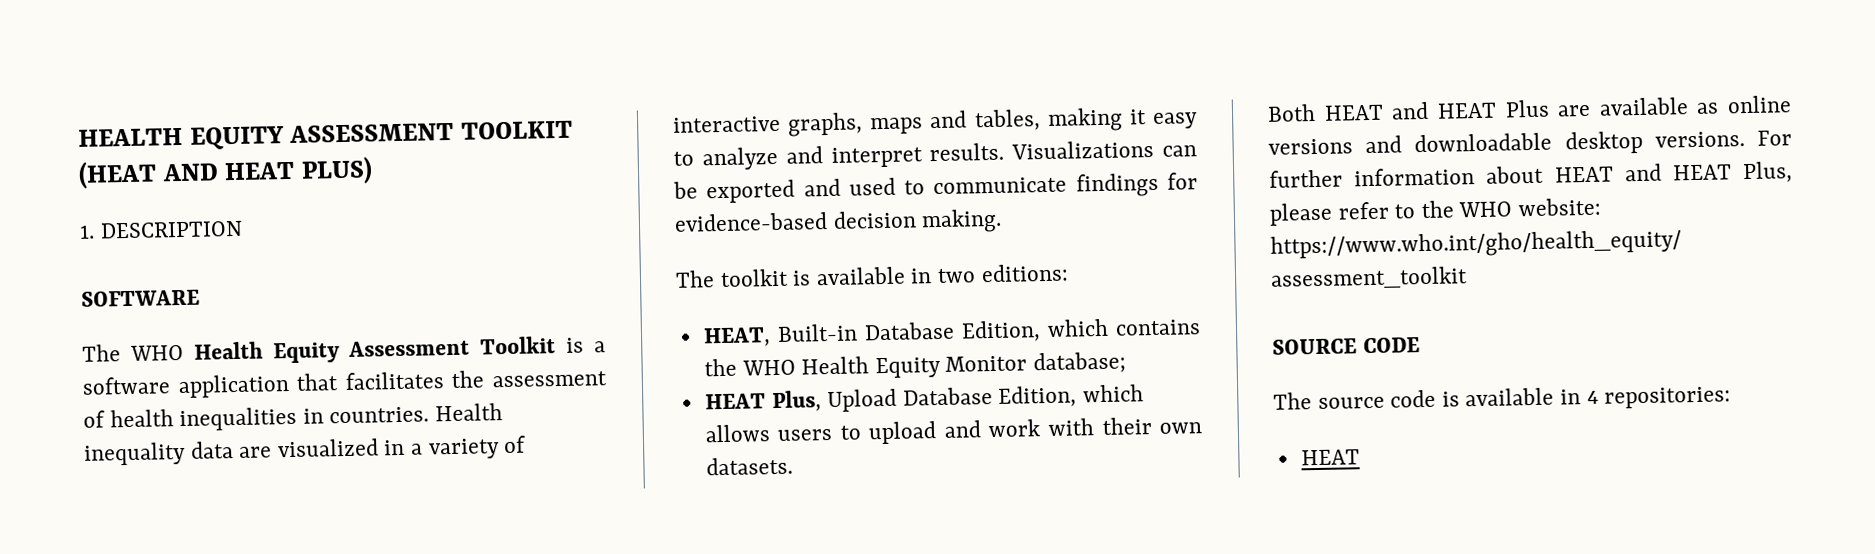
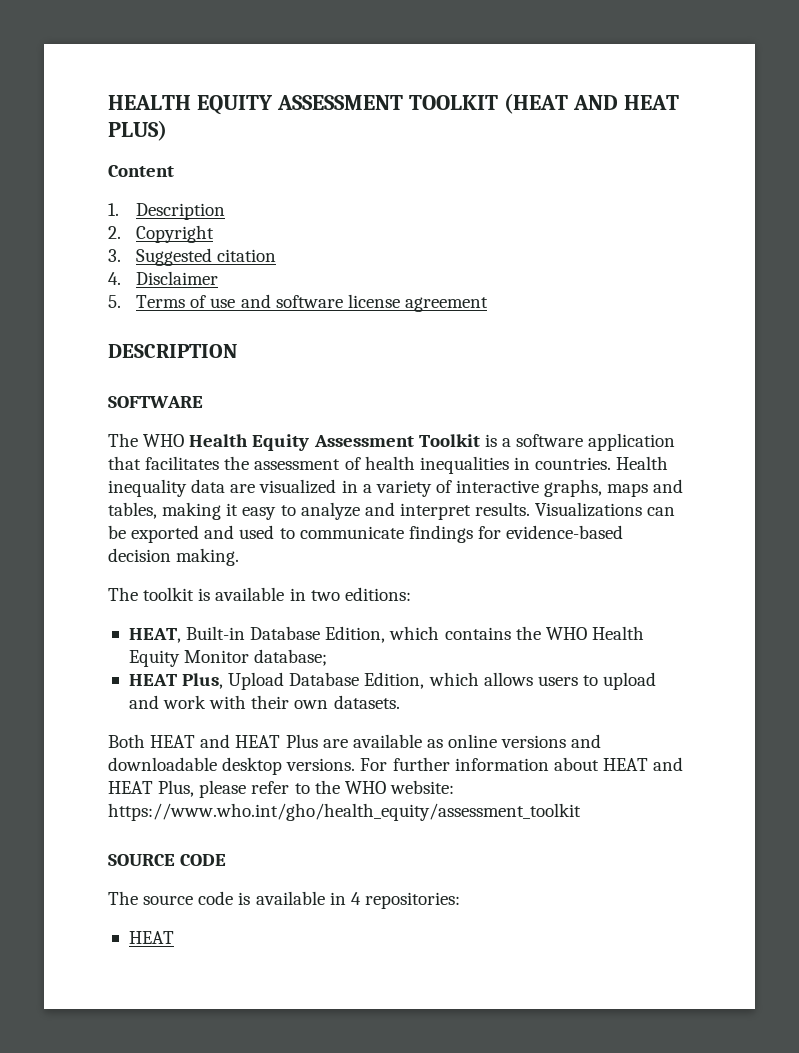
- 1. DESCRIPTION
+ Content
+ 1. Description
+ 2. Copyright
+ 3. Suggested citation
+ 4. Disclaimer
+ 5. Terms of use and software license agreement
+ DESCRIPTION

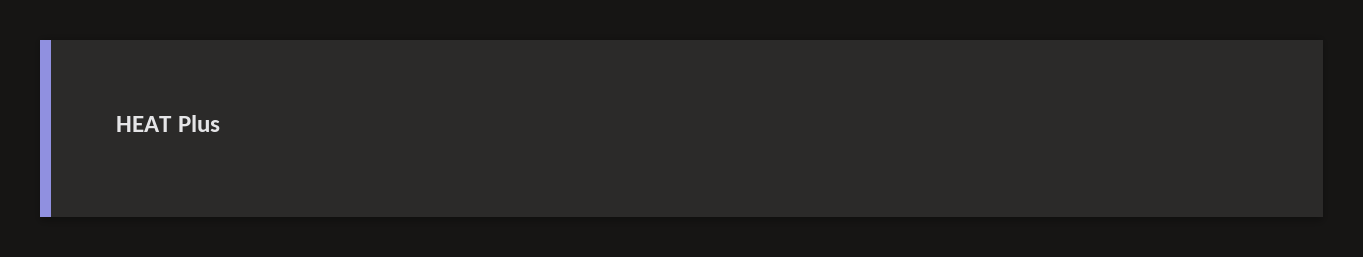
- HEALTH EQUITY ASSESSMENT TOOLKIT (HEAT AND HEAT PLUS)
- Content
- 1. Description
- 2. Copyright
- 3. Suggested citation
- 4. Disclaimer
- 5. Terms of use and software license agreement
- DESCRIPTION
- SOFTWARE
- The WHO Health Equity Assessment Toolkit is a software application that facilitates the assessment of health inequalities in countries. Health inequality data are visualized in a variety of interactive graphs, maps and tables, making it easy to analyze and interpret results. Visualizations can be exported and used to communicate findings for evidence-based decision making.
- The toolkit is available in two editions:
- HEAT, Built-in Database Edition, which contains the WHO Health Equity Monitor database;
- HEAT Plus, Upload Database Edition, which allows users to upload and work with their own datasets.
- Both HEAT and HEAT Plus are available as online versions and downloadable desktop versions. For further information about HEAT and HEAT Plus, please refer to the WHO website: https://www.who.int/gho/health_equity/assessment_toolkit
- SOURCE CODE
- The source code is available in 4 repositories:
- HEAT
+ HEAT Plus

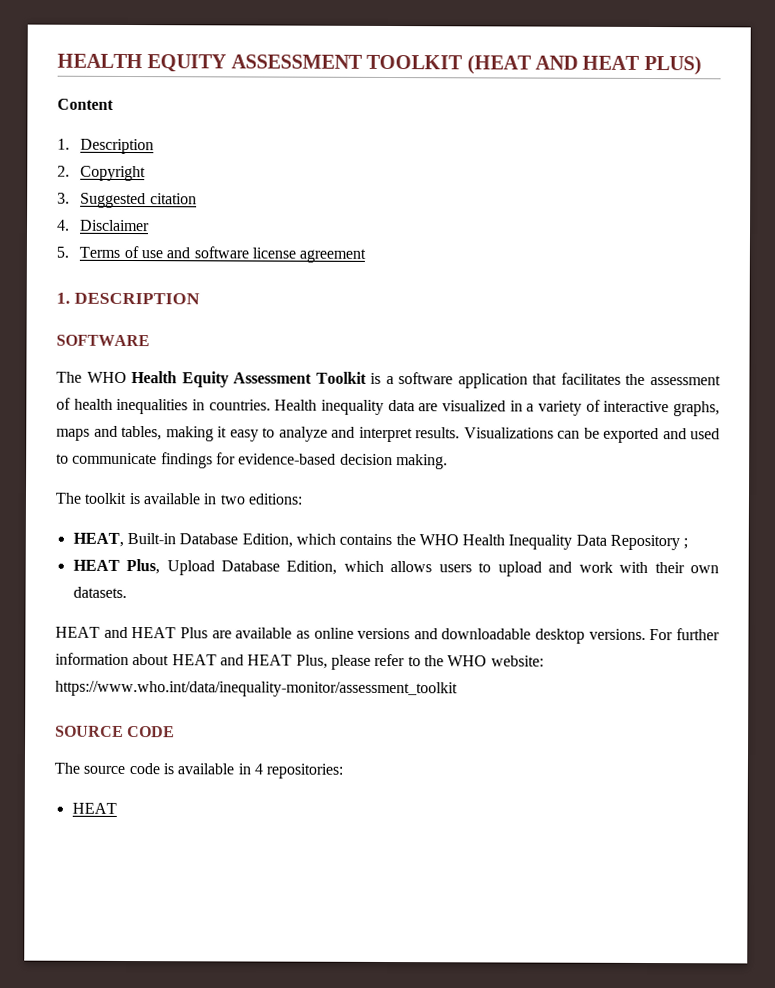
- HEAT Plus
+ HEALTH EQUITY ASSESSMENT TOOLKIT (HEAT AND HEAT PLUS)
+ Content
+ 1. Description
+ 2. Copyright
+ 3. Suggested citation
+ 4. Disclaimer
+ 5. Terms of use and software license agreement
+ 1. DESCRIPTION
+ SOFTWARE
+ The WHO Health Equity Assessment Toolkit is a software application that facilitates the assessment of health inequalities in countries. Health inequality data are visualized in a variety of interactive graphs, maps and tables, making it easy to analyze and interpret results. Visualizations can be exported and used to communicate findings for evidence-based decision making.
+ The toolkit is available in two editions:
+ HEAT, Built-in Database Edition, which contains the WHO Health Inequality Data Repository ;
+ HEAT Plus, Upload Database Edition, which allows users to upload and work with their own datasets.
+ HEAT and HEAT Plus are available as online versions and downloadable desktop versions. For further information about HEAT and HEAT Plus, please refer to the WHO website: https://www.who.int/data/inequality-monitor/assessment_toolkit
+ SOURCE CODE
+ The source code is available in 4 repositories:
+ HEAT

